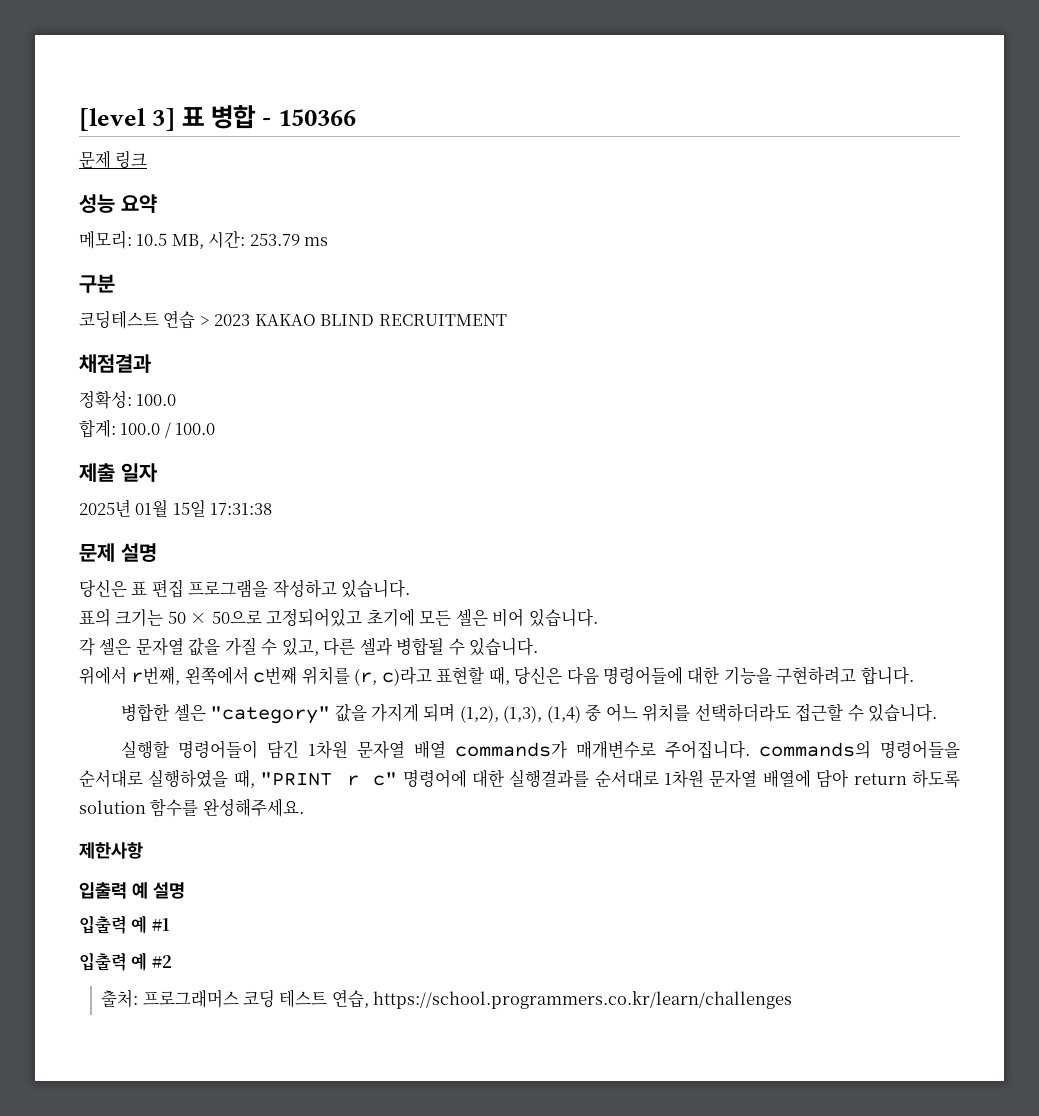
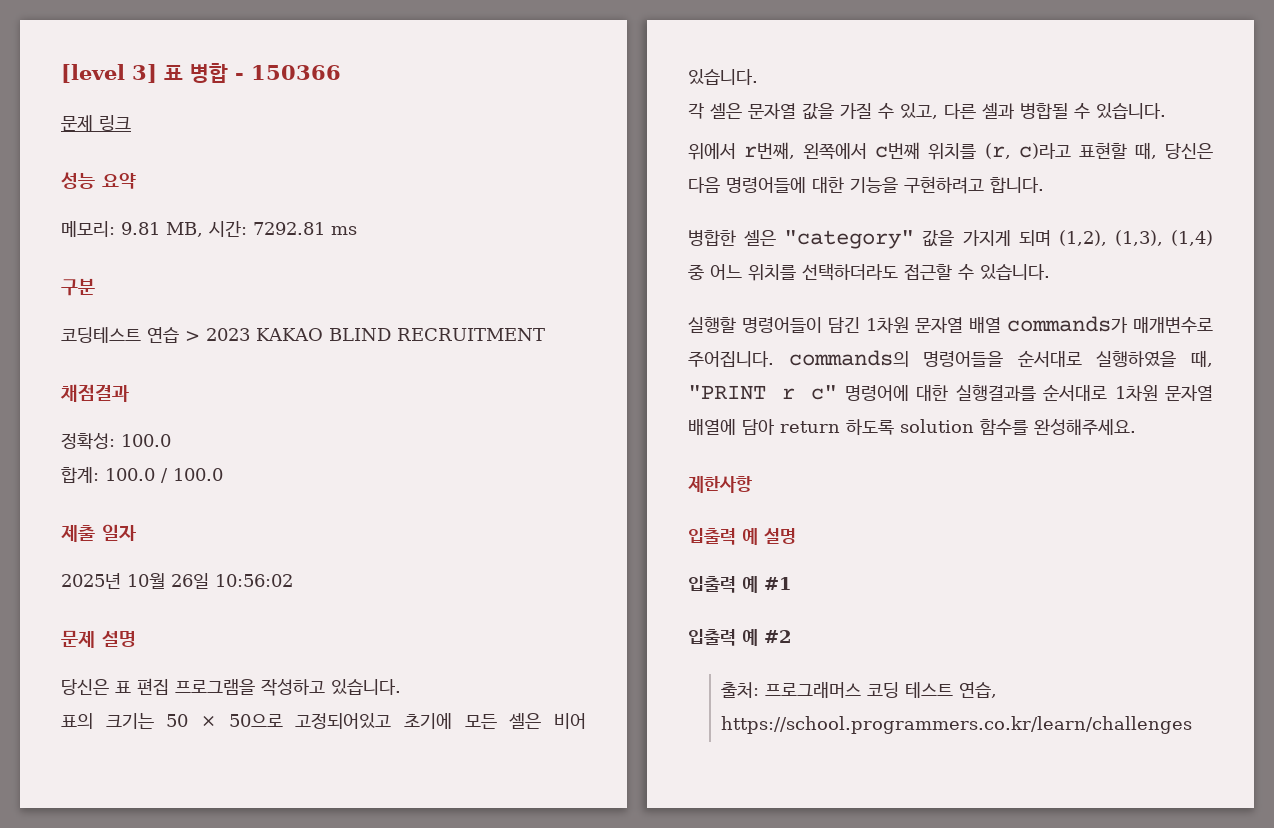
- 메모리: 10.5 MB, 시간: 253.79 ms
+ 메모리: 9.81 MB, 시간: 7292.81 ms
- 2025년 01월 15일 17:31:38
+ 2025년 10월 26일 10:56:02

